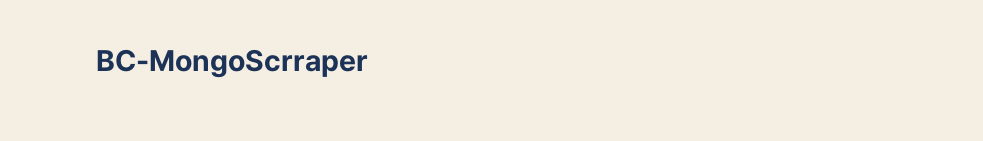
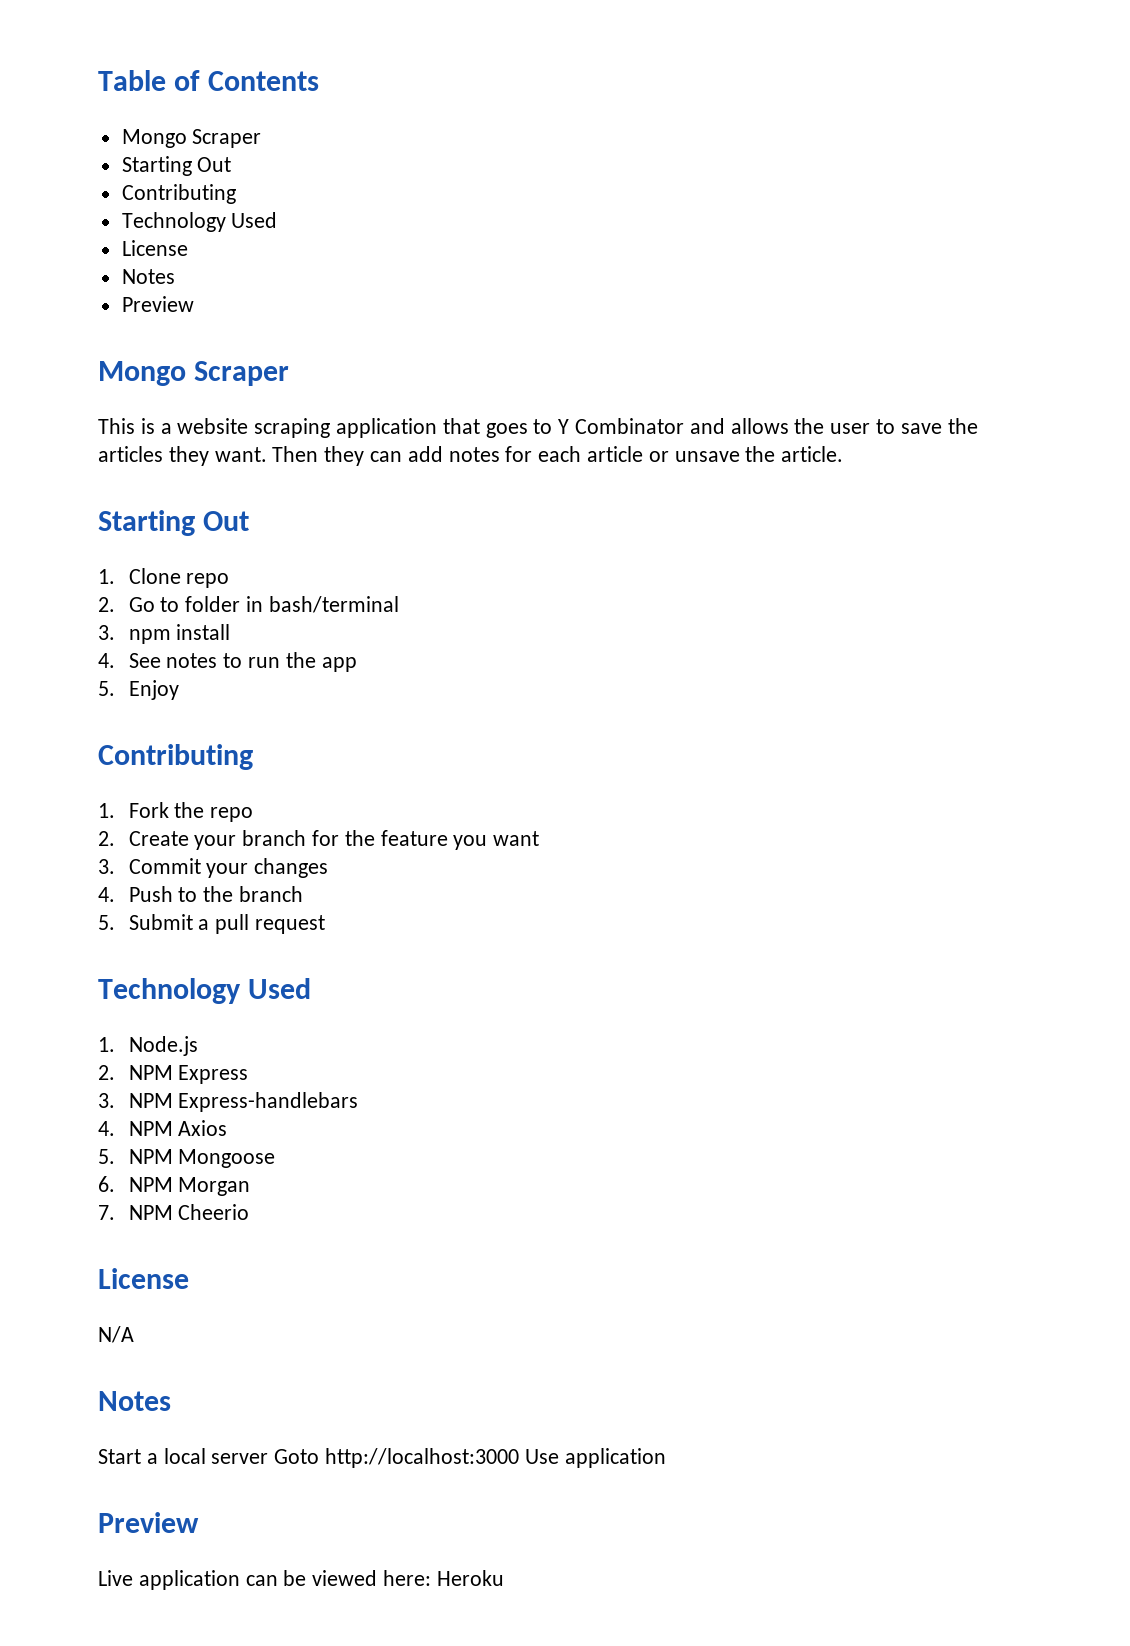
- BC-MongoScrraper
+ Table of Contents
+ Mongo Scraper
+ Starting Out
+ Contributing
+ Technology Used
+ License
+ Notes
+ Preview
+ Mongo Scraper
+ This is a website scraping application that goes to Y Combinator and allows the user to save the articles they want. Then they can add notes for each article or unsave the article.
+ Starting Out
+ 1. Clone repo
+ 2. Go to folder in bash/terminal
+ 3. npm install
+ 4. See notes to run the app
+ 5. Enjoy
+ Contributing
+ 1. Fork the repo
+ 2. Create your branch for the feature you want
+ 3. Commit your changes
+ 4. Push to the branch
+ 5. Submit a pull request
+ Technology Used
+ 1. Node.js
+ 2. NPM Express
+ 3. NPM Express-handlebars
+ 4. NPM Axios
+ 5. NPM Mongoose
+ 6. NPM Morgan
+ 7. NPM Cheerio
+ License
+ N/A
+ Notes
+ Start a local server Goto http://localhost:3000 Use application
+ Preview
+ Live application can be viewed here: Heroku

